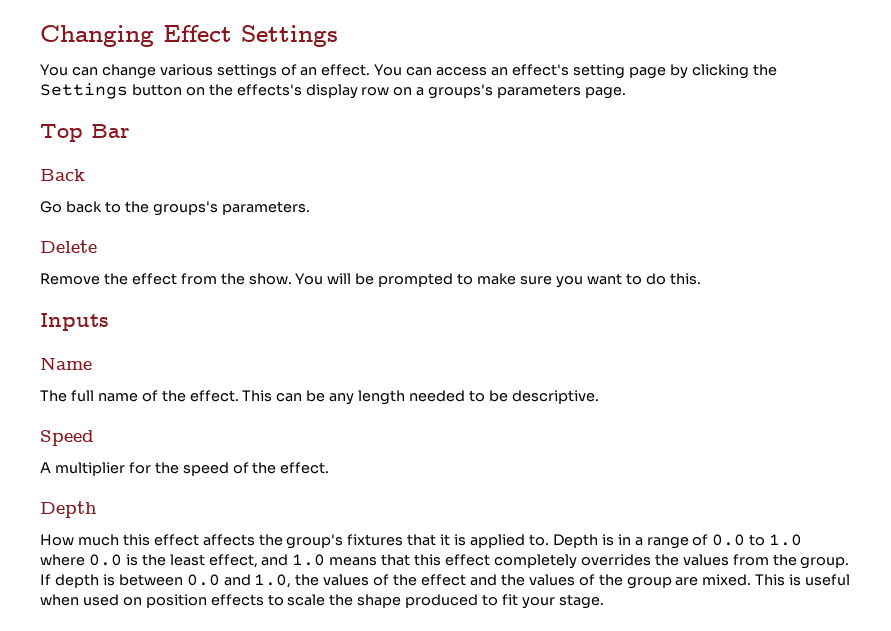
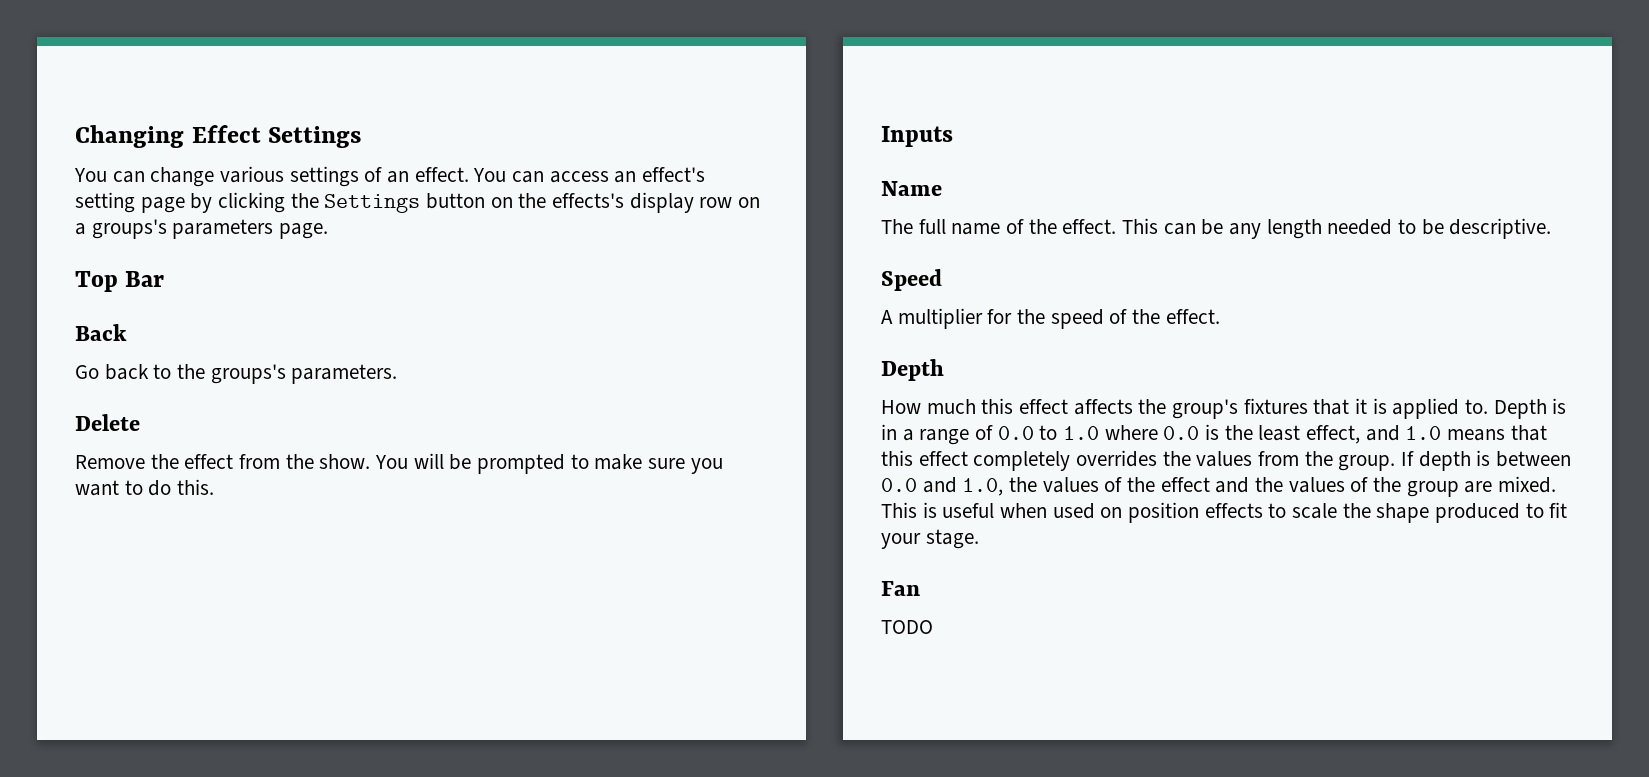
+ Fan
+ TODO

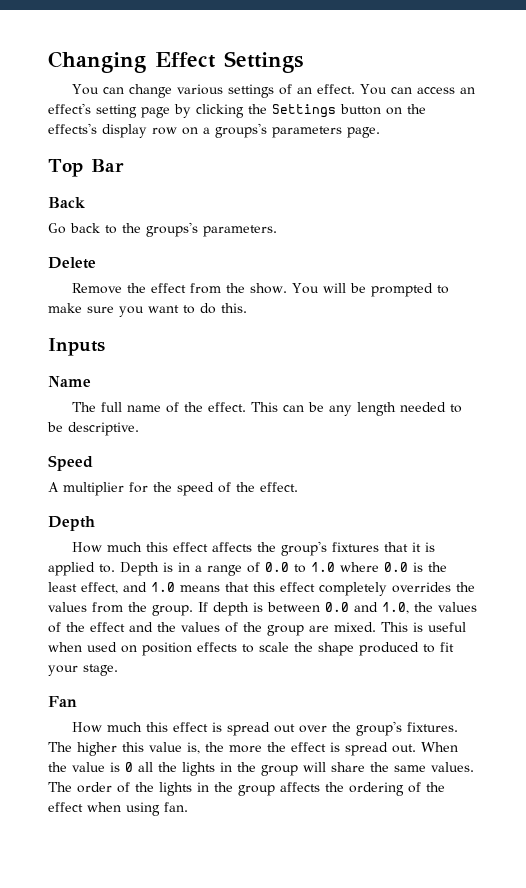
- TODO
+ How much this effect is spread out over the group's fixtures. The higher this value is, the more the effect is spread out. When the value is 0 all the lights in the group will share the same values. The order of the lights in the group affects the ordering of the effect when using fan.

